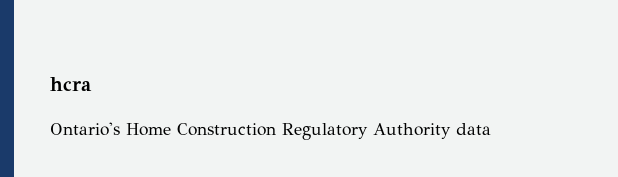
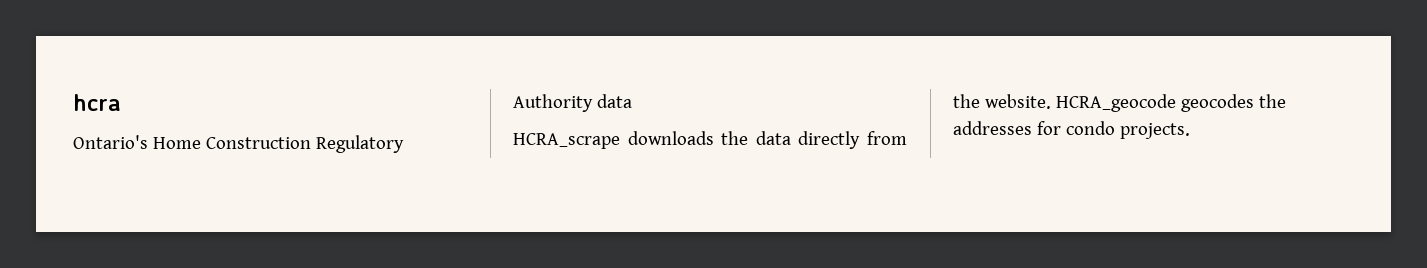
+ HCRA_scrape downloads the data directly from the website. HCRA_geocode geocodes the addresses for condo projects.

